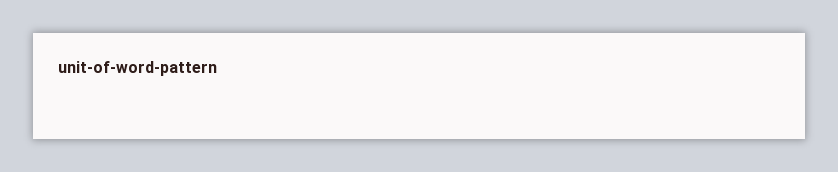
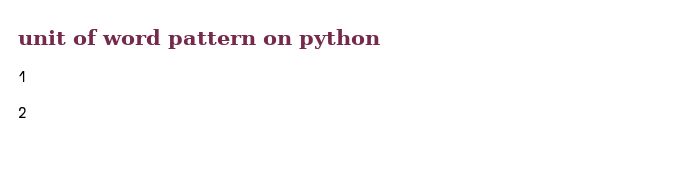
- unit-of-word-pattern
+ unit of word pattern on python
+ 1
+ 2

